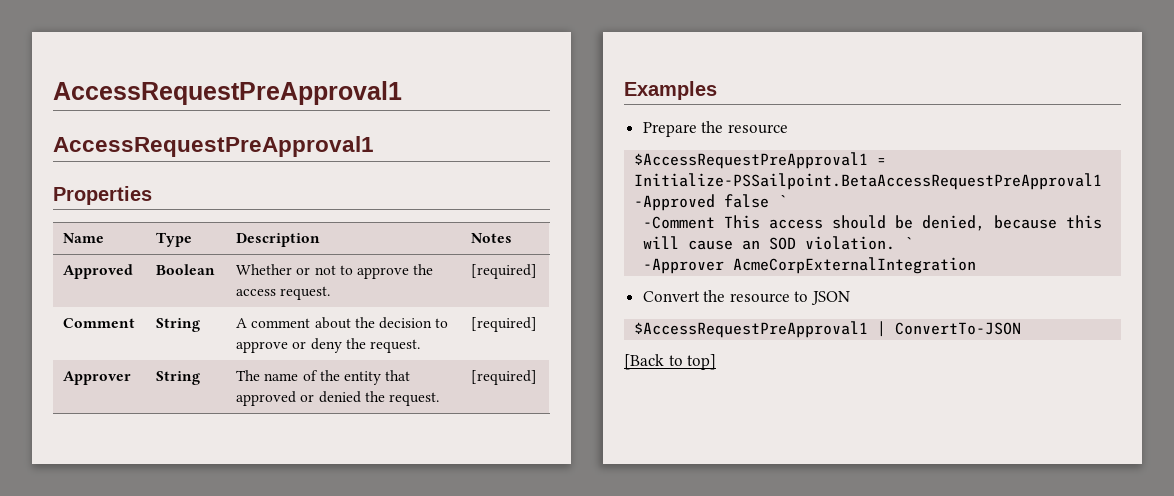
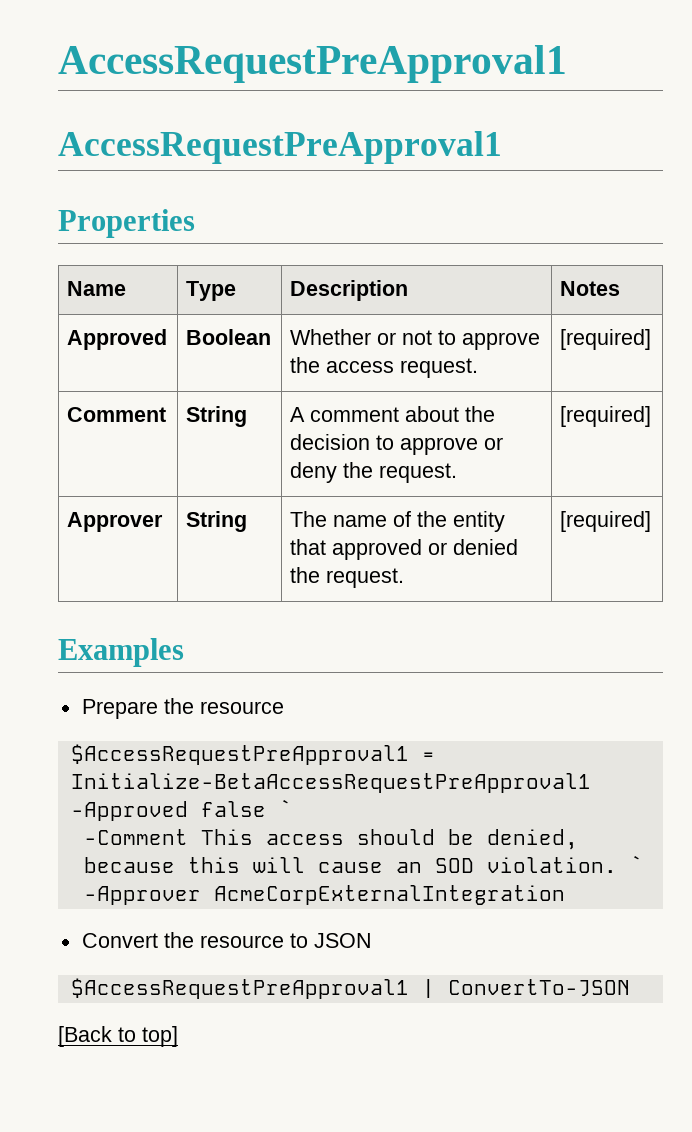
- $AccessRequestPreApproval1 = Initialize-PSSailpoint.BetaAccessRequestPreApproval1 -Approved false `
+ $AccessRequestPreApproval1 = Initialize-BetaAccessRequestPreApproval1 -Approved false `

